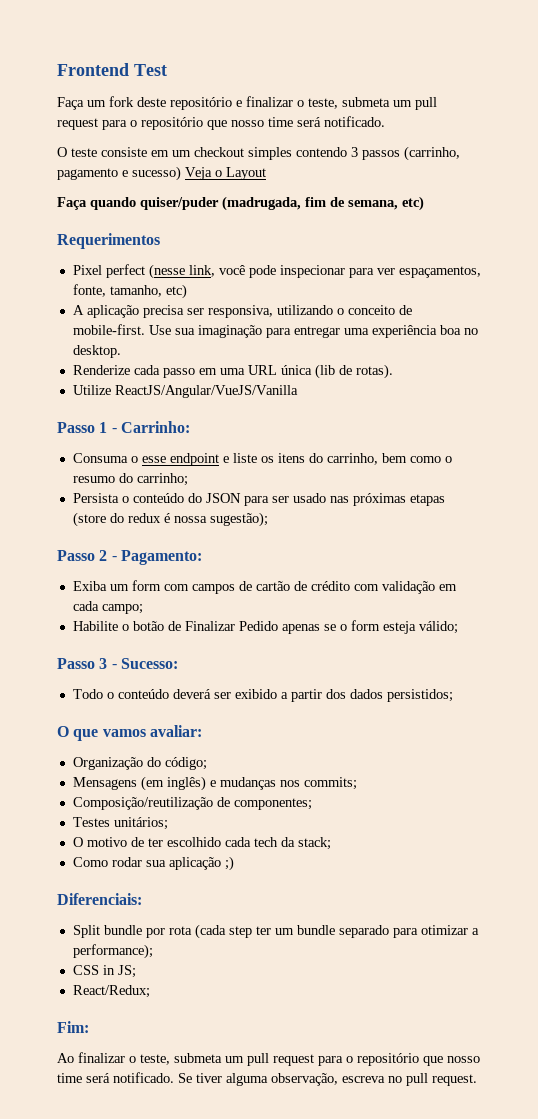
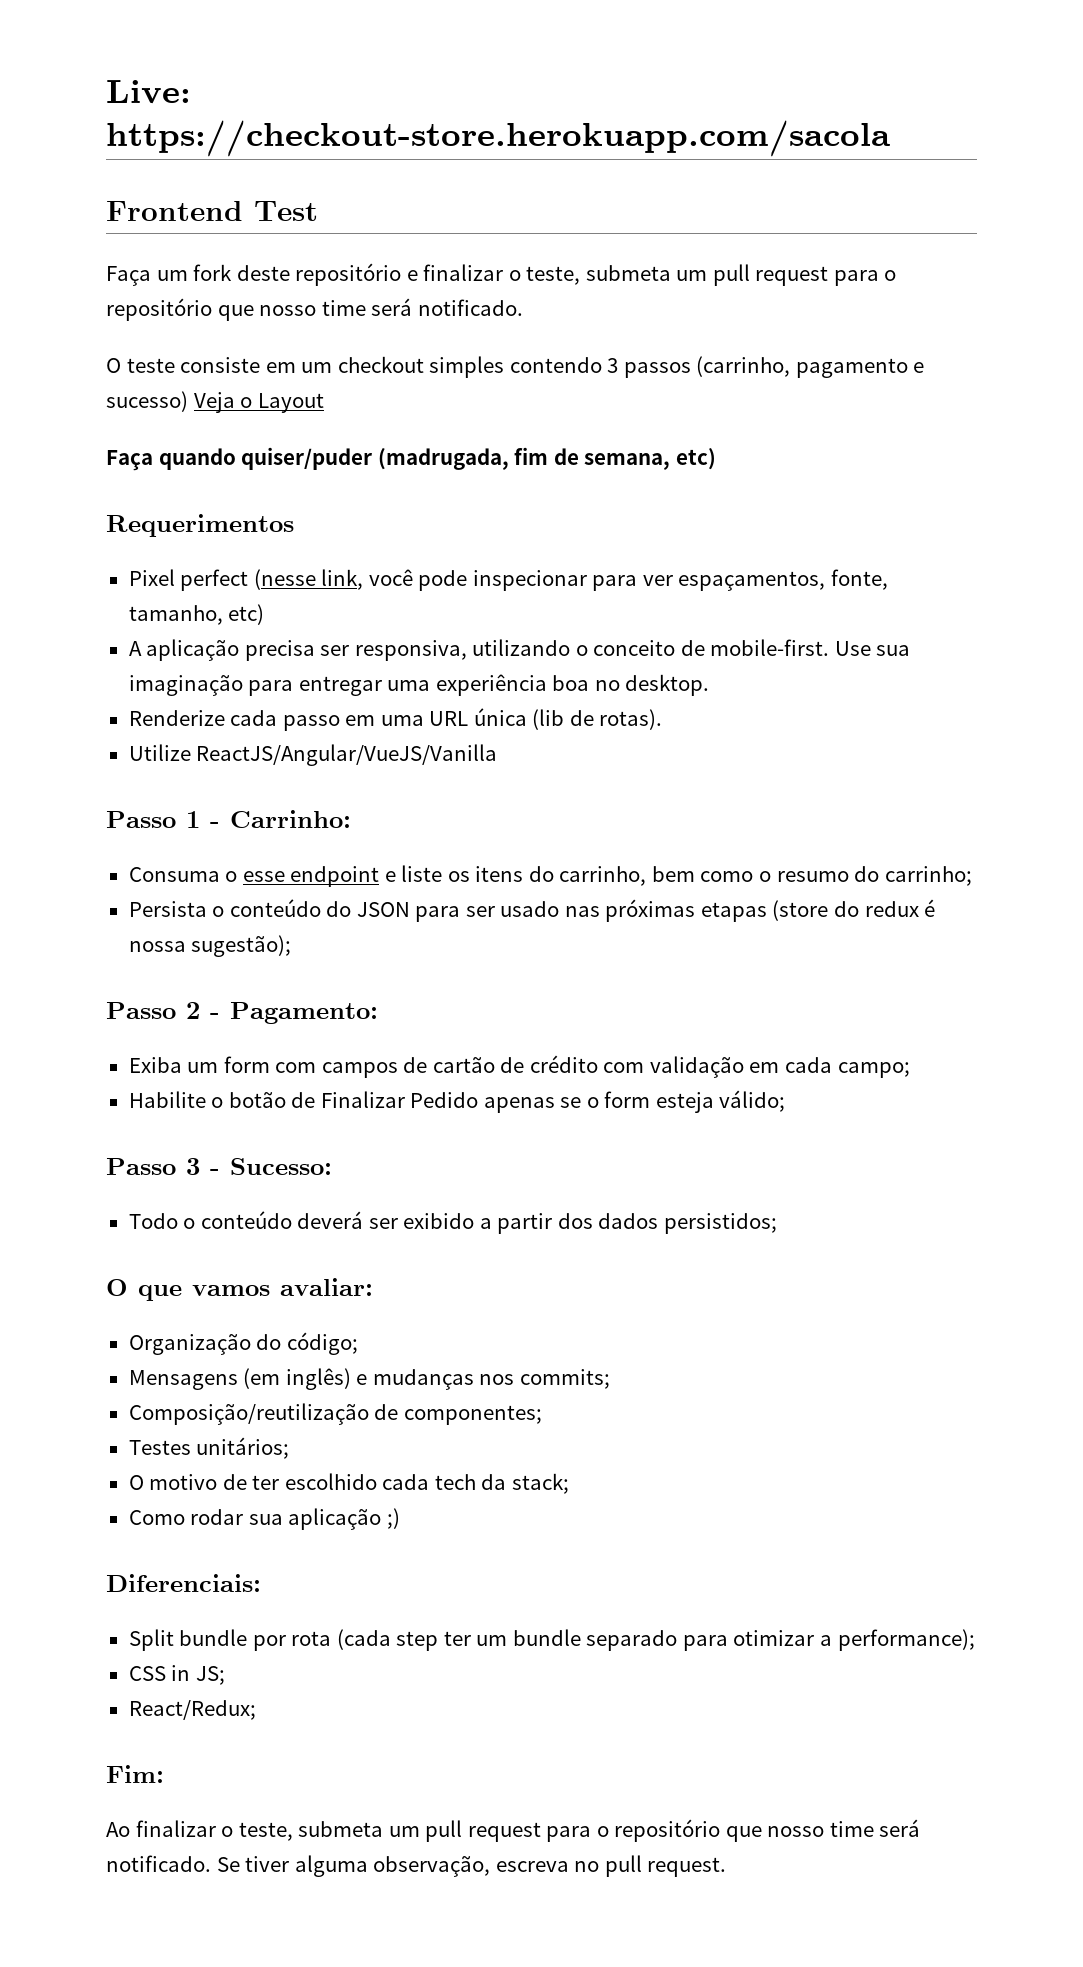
+ Live: https://checkout-store.herokuapp.com/sacola

